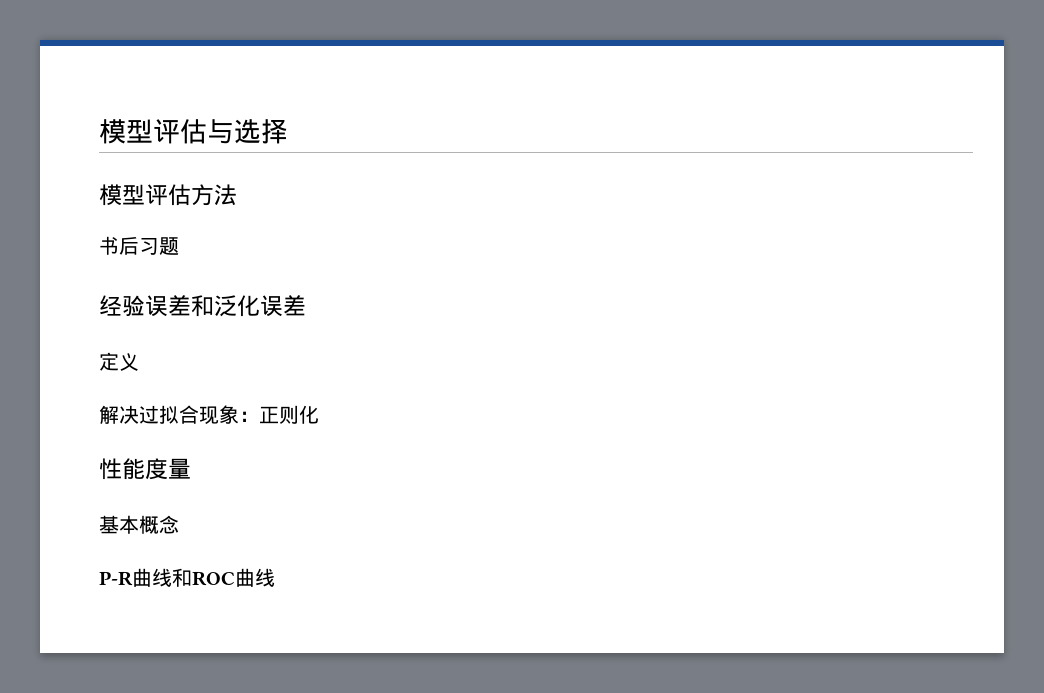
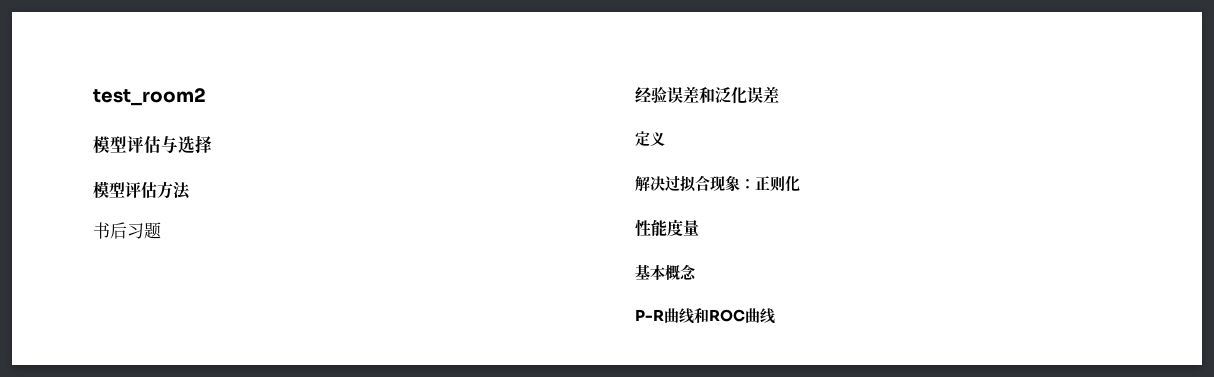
+ test_room2

